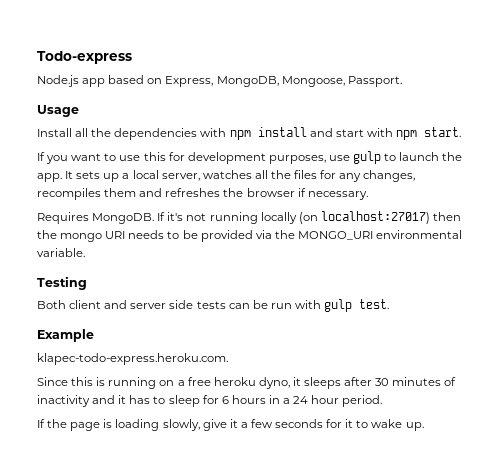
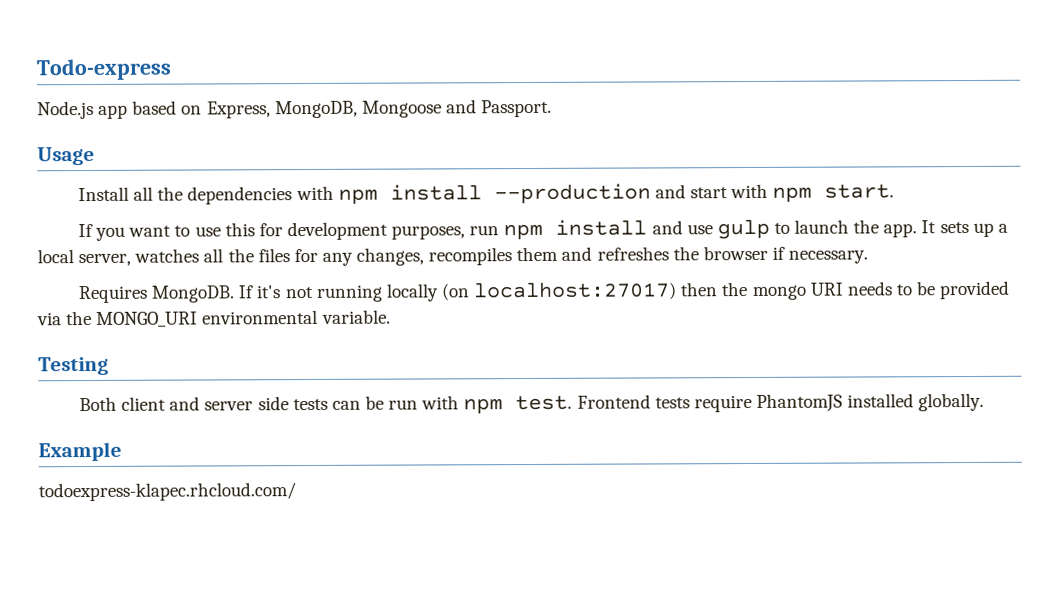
- Node.js app based on Express, MongoDB, Mongoose, Passport.
+ Node.js app based on Express, MongoDB, Mongoose and Passport.
- Install all the dependencies with npm install and start with npm start.
+ Install all the dependencies with npm install --production and start with npm start.
- If you want to use this for development purposes, use gulp to launch the app.
+ If you want to use this for development purposes, run npm install and use gulp to launch the app.
- Both client and server side tests can be run with gulp test.
+ Both client and server side tests can be run with npm test. Frontend tests require PhantomJS installed globally.
  Example
- klapec-todo-express.heroku.com.
- Since this is running on a free heroku dyno, it sleeps after 30 minutes of inactivity and it has to sleep for 6 hours in a 24 hour period.
- If the page is loading slowly, give it a few seconds for it to wake up.
+ todoexpress-klapec.rhcloud.com/

